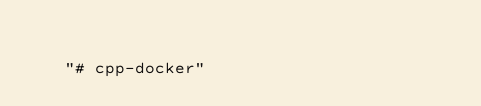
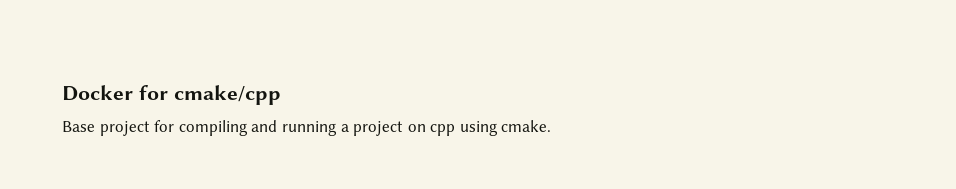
- "# cpp-docker"
+ Docker for cmake/cpp
+ Base project for compiling and running a project on cpp using cmake.

